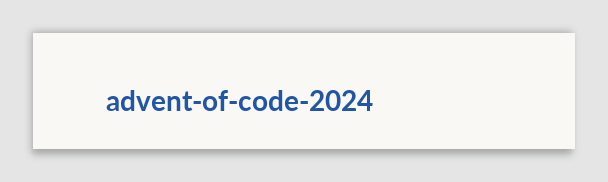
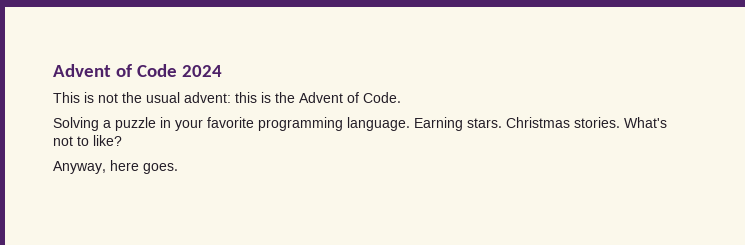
- advent-of-code-2024
+ Advent of Code 2024
+ This is not the usual advent: this is the Advent of Code.
+ Solving a puzzle in your favorite programming language. Earning stars. Christmas stories. What's not to like?
+ Anyway, here goes.

